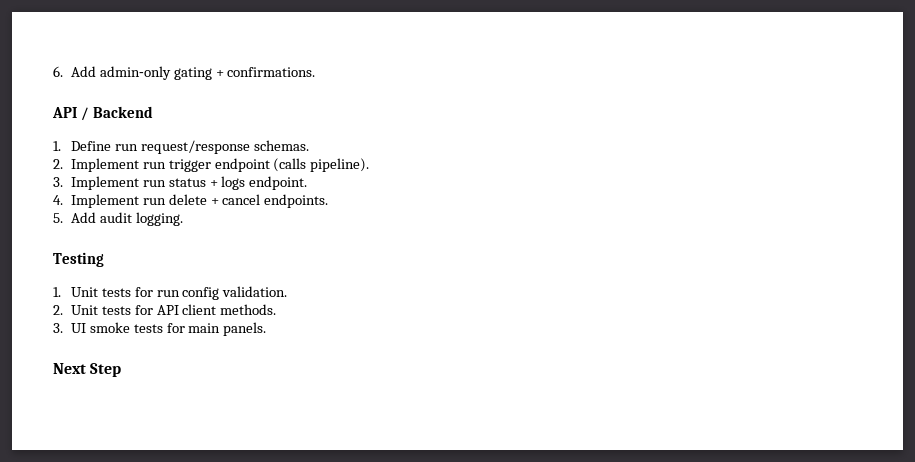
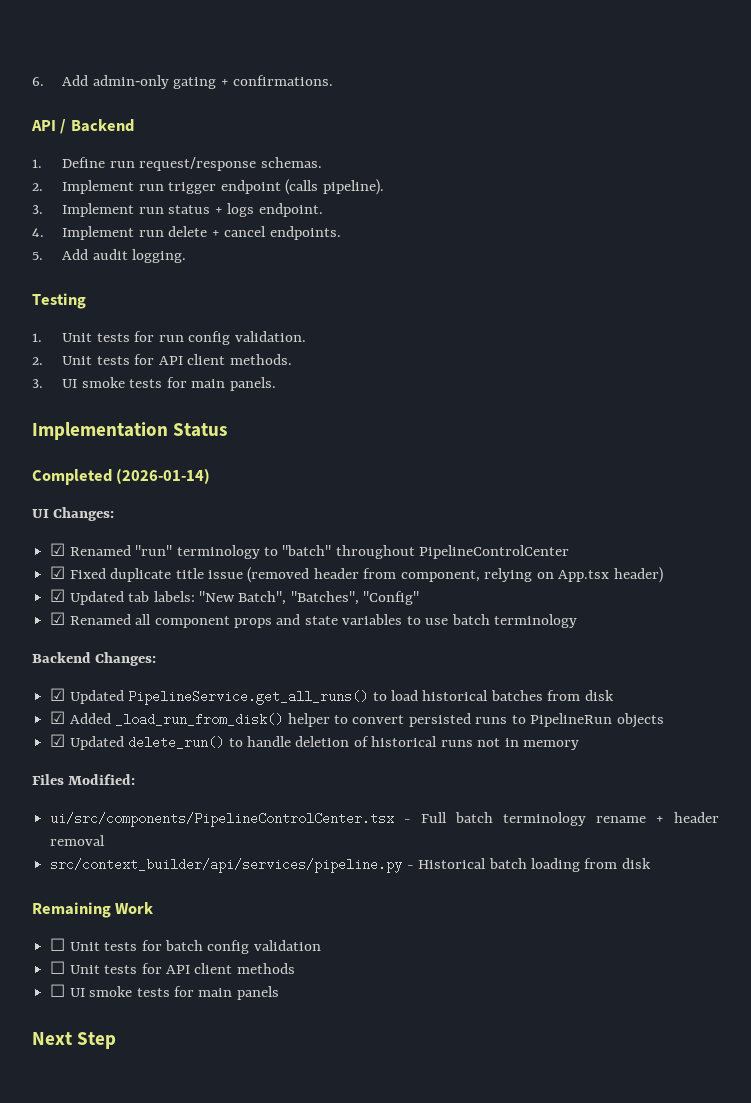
+ Implementation Status
+ Completed (2026-01-14)
+ UI Changes:
+ ☑ Renamed "run" terminology to "batch" throughout PipelineControlCenter
+ ☑ Fixed duplicate title issue (removed header from component, relying on App.tsx header)
+ ☑ Updated tab labels: "New Batch", "Batches", "Config"
+ ☑ Renamed all component props and state variables to use batch terminology
+ Backend Changes:
+ ☑ Updated PipelineService.get_all_runs() to load historical batches from disk
+ ☑ Added _load_run_from_disk() helper to convert persisted runs to PipelineRun objects
+ ☑ Updated delete_run() to handle deletion of historical runs not in memory
+ Files Modified:
+ ui/src/components/PipelineControlCenter.tsx - Full batch terminology rename + header removal
+ src/context_builder/api/services/pipeline.py - Historical batch loading from disk
+ Remaining Work
+ ☐ Unit tests for batch config validation
+ ☐ Unit tests for API client methods
+ ☐ UI smoke tests for main panels

